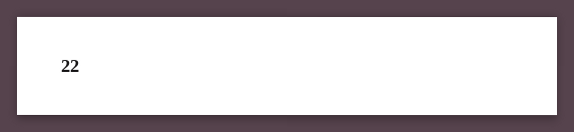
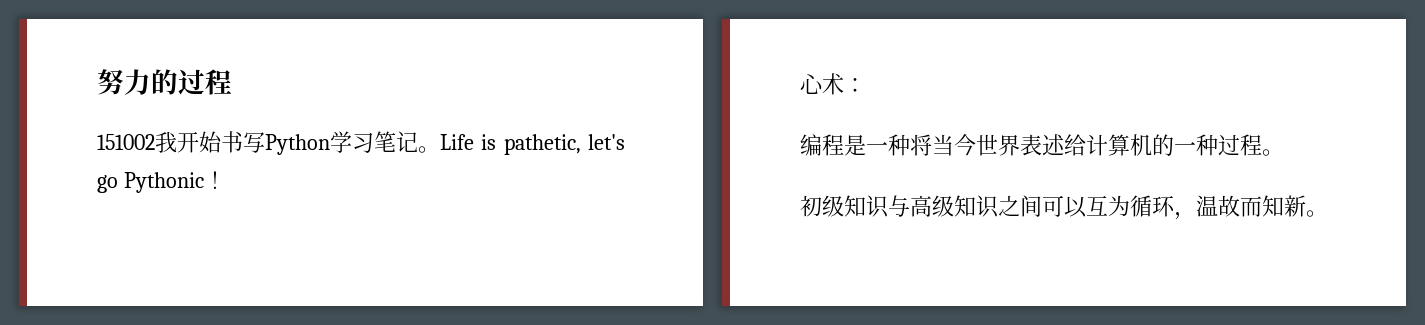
- 22
+ 努力的过程
+ 151002我开始书写Python学习笔记。Life is pathetic, let's go Pythonic！
+ 心术：
+ 编程是一种将当今世界表述给计算机的一种过程。
+ 初级知识与高级知识之间可以互为循环，温故而知新。

